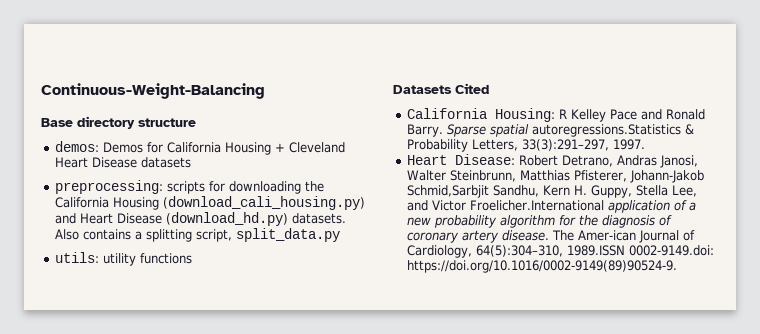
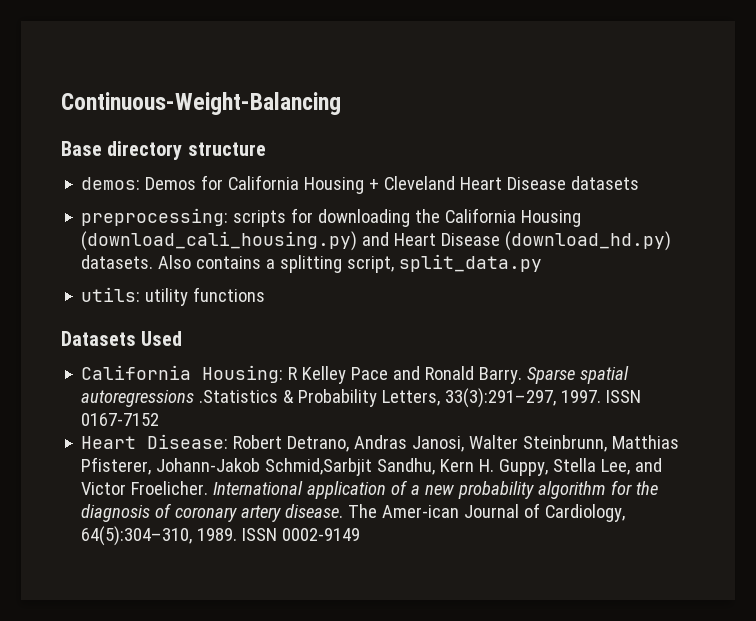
- Datasets Cited
+ Datasets Used
- Sparse spatial autoregressions.Statistics & Probability Letters, 33(3):291–297, 1997.
+ Sparse spatial autoregressions .Statistics & Probability Letters, 33(3):291–297, 1997. ISSN 0167-7152
- Heart Disease: Robert Detrano, Andras Janosi, Walter Steinbrunn, Matthias Pfisterer, Johann-Jakob Schmid,Sarbjit Sandhu, Kern H. Guppy, Stella Lee, and Victor Froelicher.International application of a new probability algorithm for the diagnosis of coronary artery disease.
+ Heart Disease: Robert Detrano, Andras Janosi, Walter Steinbrunn, Matthias Pfisterer, Johann-Jakob Schmid,Sarbjit Sandhu, Kern H. Guppy, Stella Lee, and Victor Froelicher. International application of a new probability algorithm for the diagnosis of coronary artery disease.
- The Amer-ican Journal of Cardiology, 64(5):304–310, 1989.ISSN 0002-9149.doi: https://doi.org/10.1016/0002-9149(89)90524-9.
+ The Amer-ican Journal of Cardiology, 64(5):304–310, 1989. ISSN 0002-9149

